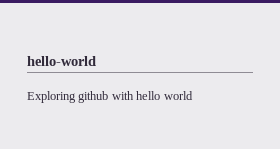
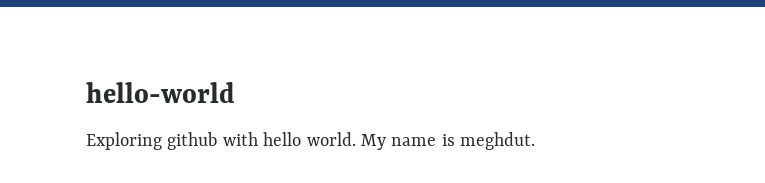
- Exploring github with hello world
+ Exploring github with hello world. My name is meghdut.

